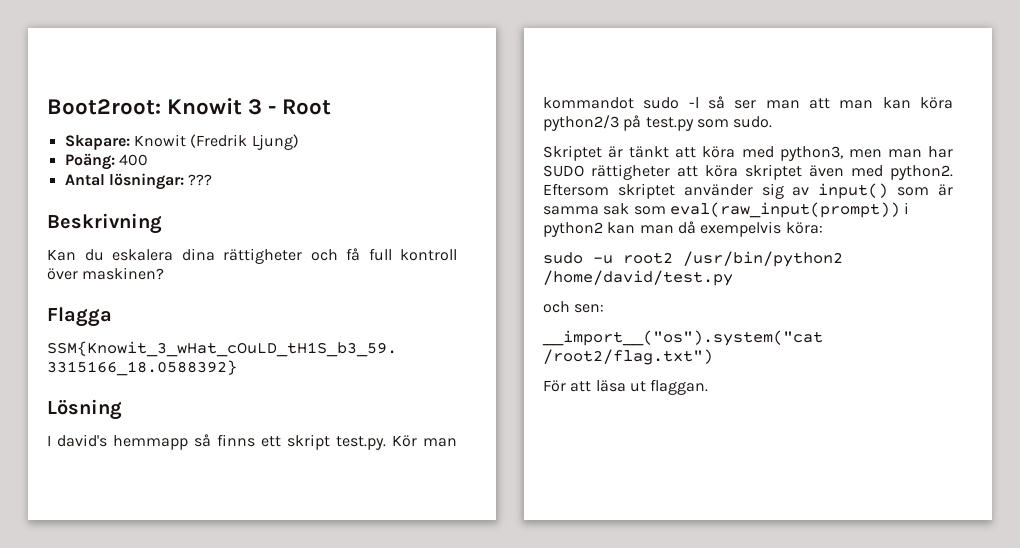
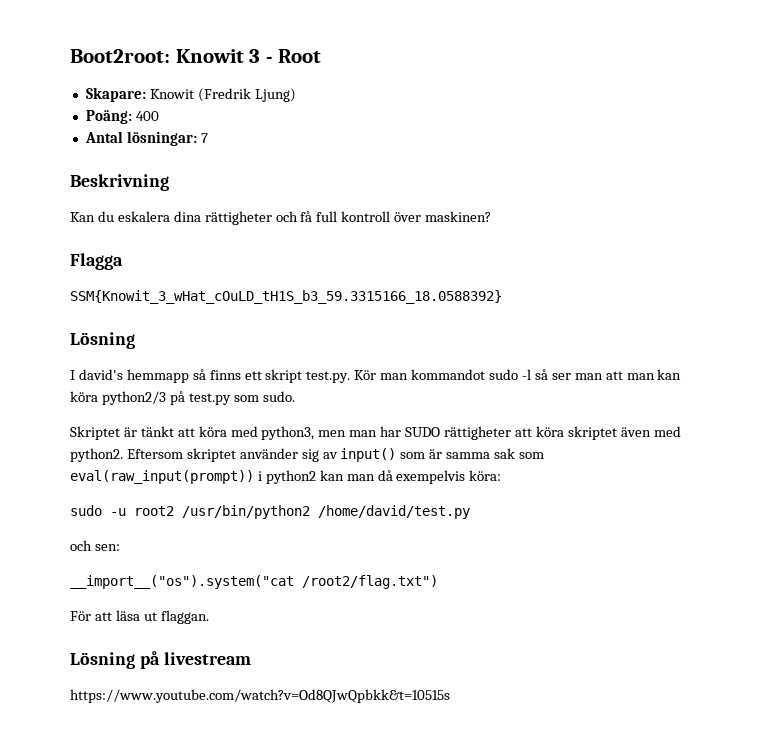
- Antal lösningar: ???
+ Antal lösningar: 7
+ Lösning på livestream
+ https://www.youtube.com/watch?v=Od8QJwQpbkk&t=10515s

